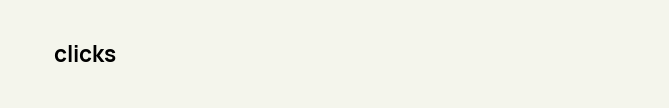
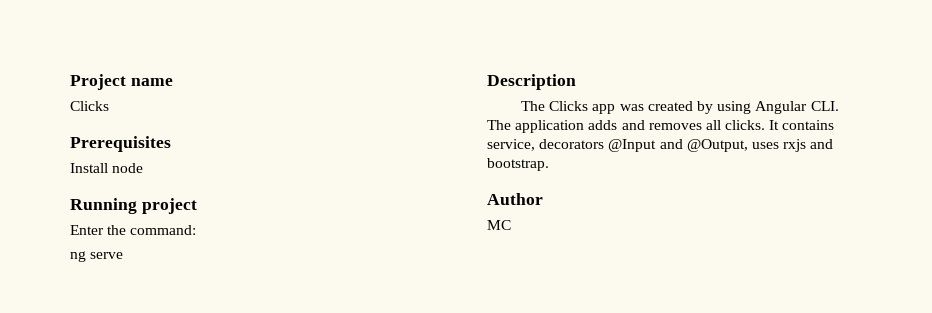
- clicks
+ Project name
+ Clicks
+ Prerequisites
+ Install node
+ Running project
+ Enter the command:
+ ng serve
+ Description
+ The Clicks app was created by using Angular CLI. The application adds and removes all clicks. It contains service, decorators @Input and @Output, uses rxjs and bootstrap.
+ Author
+ MC

